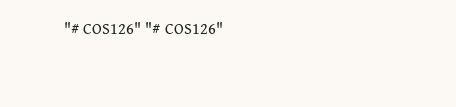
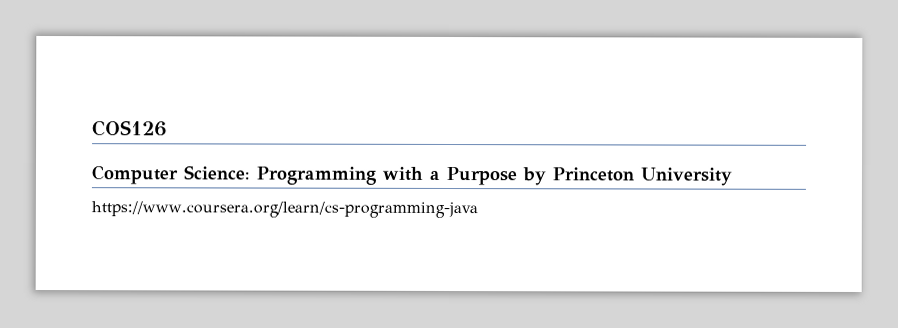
- "# COS126" "# COS126"
+ COS126
+ Computer Science: Programming with a Purpose by Princeton University
+ https://www.coursera.org/learn/cs-programming-java

